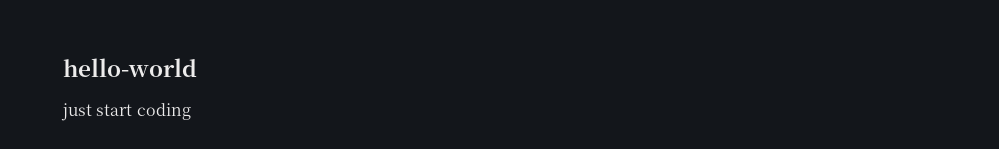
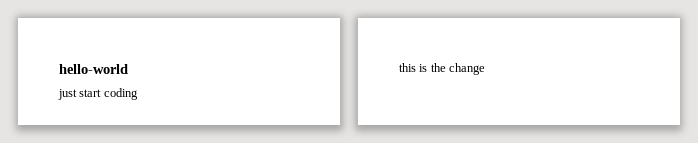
+ this is the change

